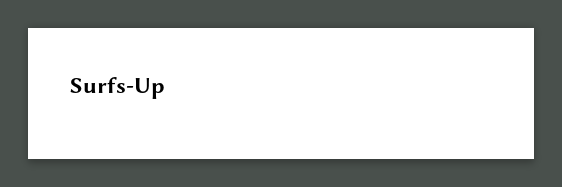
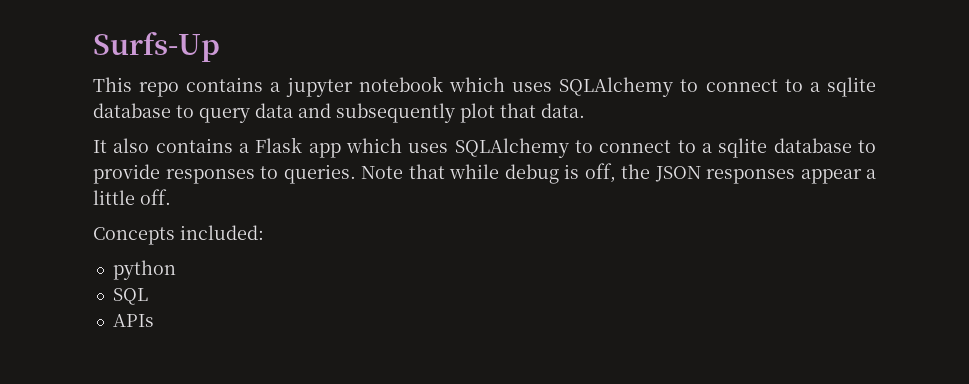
+ This repo contains a jupyter notebook which uses SQLAlchemy to connect to a sqlite database to query data and subsequently plot that data.
+ It also contains a Flask app which uses SQLAlchemy to connect to a sqlite database to provide responses to queries. Note that while debug is off, the JSON responses appear a little off.
+ Concepts included:
+ python
+ SQL
+ APIs

